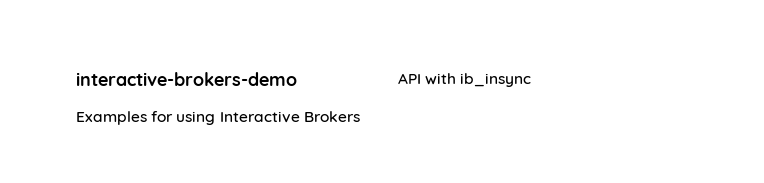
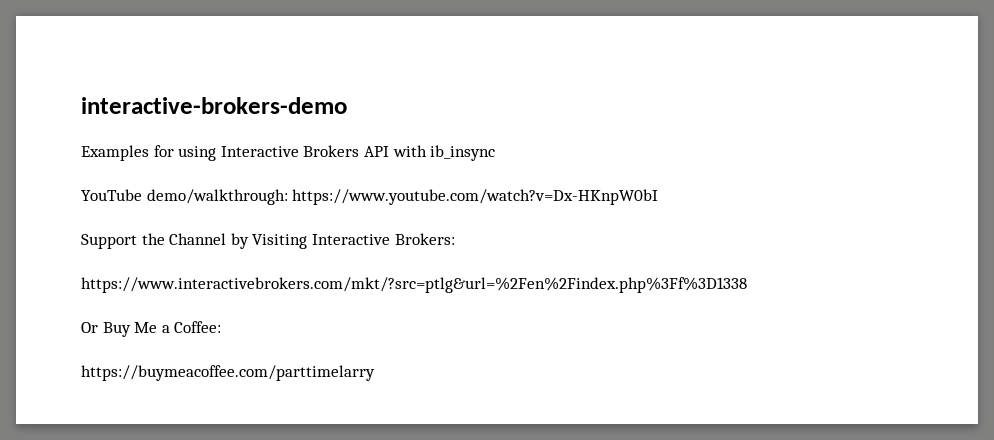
+ YouTube demo/walkthrough: https://www.youtube.com/watch?v=Dx-HKnpW0bI
+ Support the Channel by Visiting Interactive Brokers:
+ https://www.interactivebrokers.com/mkt/?src=ptlg&url=%2Fen%2Findex.php%3Ff%3D1338
+ Or Buy Me a Coffee:
+ https://buymeacoffee.com/parttimelarry

